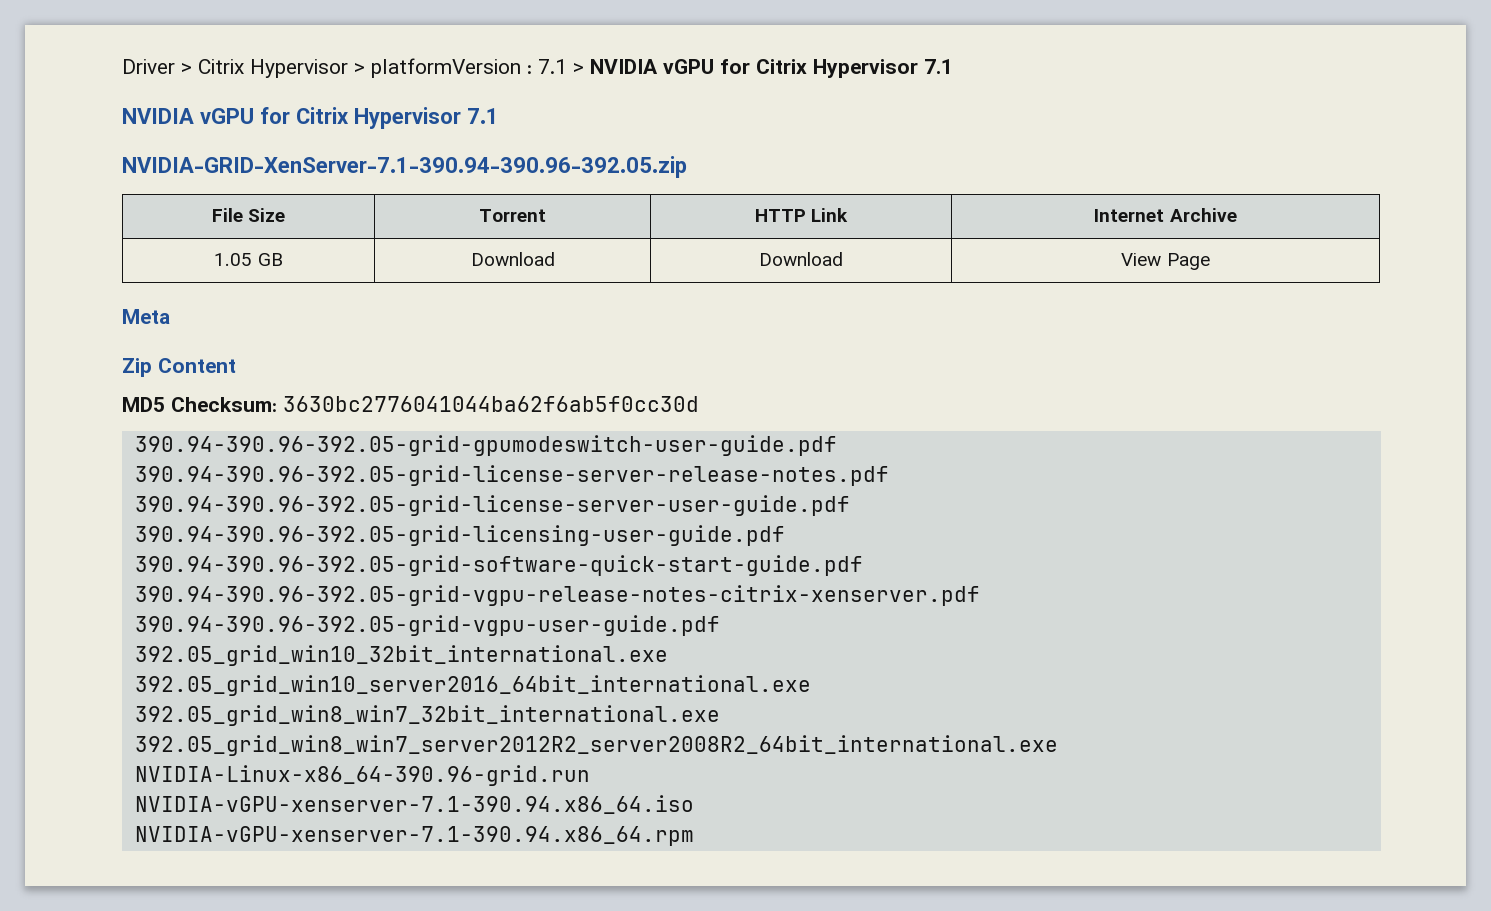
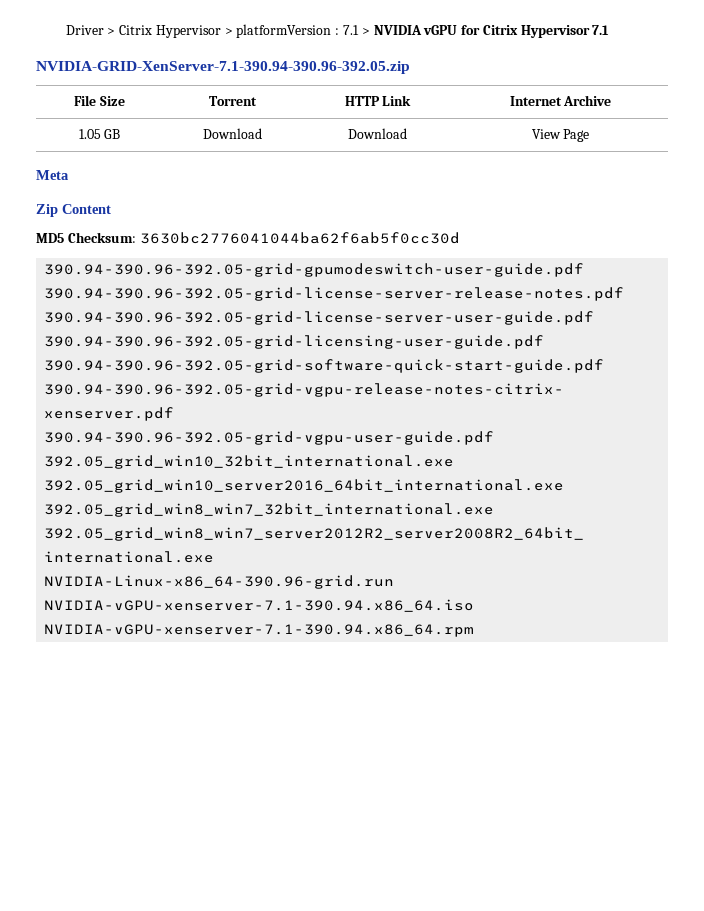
  Driver > Citrix Hypervisor > platformVersion : 7.1 > NVIDIA vGPU for Citrix Hypervisor 7.1
- NVIDIA vGPU for Citrix Hypervisor 7.1

